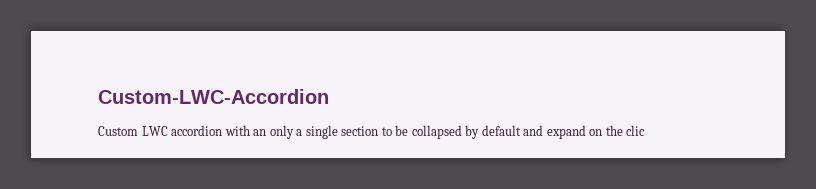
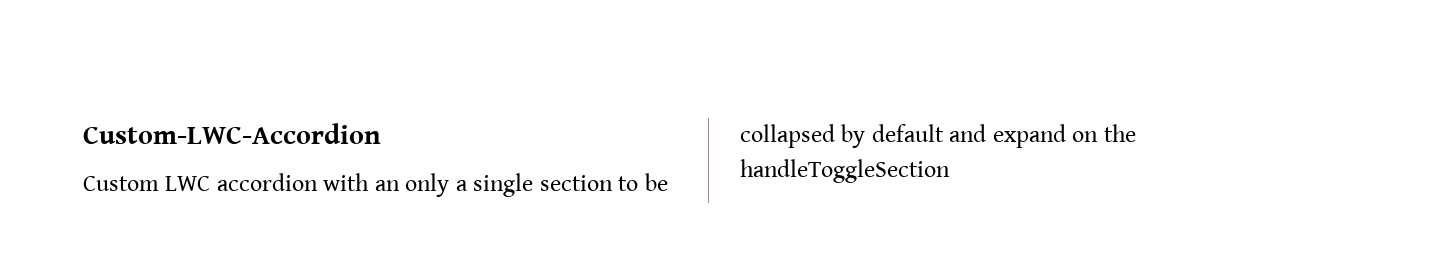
- Custom LWC accordion with an only a single section to be collapsed by default and expand on the clic
+ Custom LWC accordion with an only a single section to be collapsed by default and expand on the handleToggleSection

